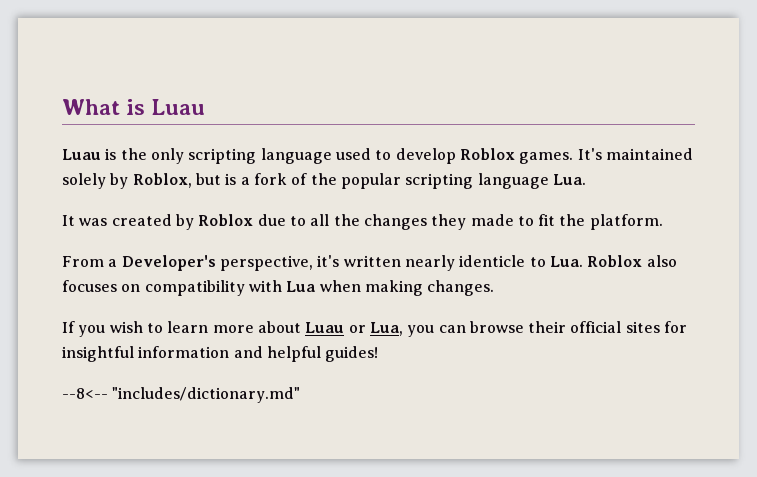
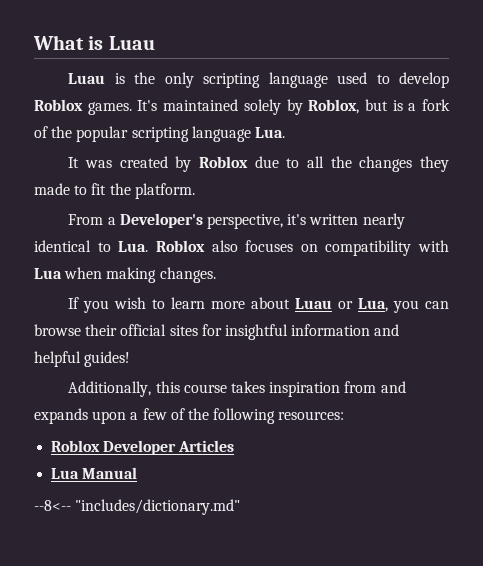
- From a Developer's perspective, it's written nearly identicle to Lua. Roblox also focuses on compatibility with Lua when making changes.
+ From a Developer's perspective, it's written nearly identical to Lua. Roblox also focuses on compatibility with Lua when making changes.
+ Additionally, this course takes inspiration from and expands upon a few of the following resources:
+ Roblox Developer Articles
+ Lua Manual

